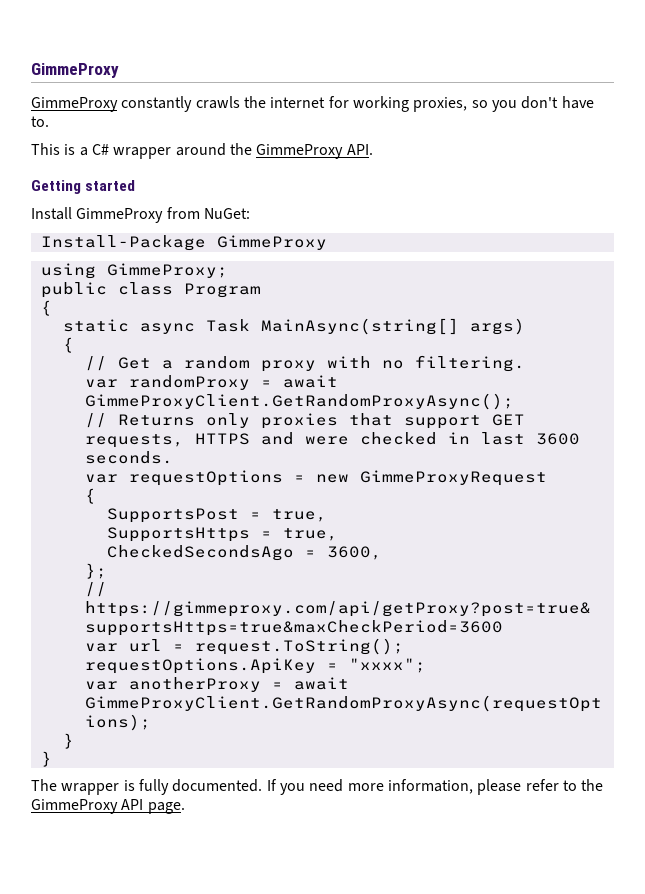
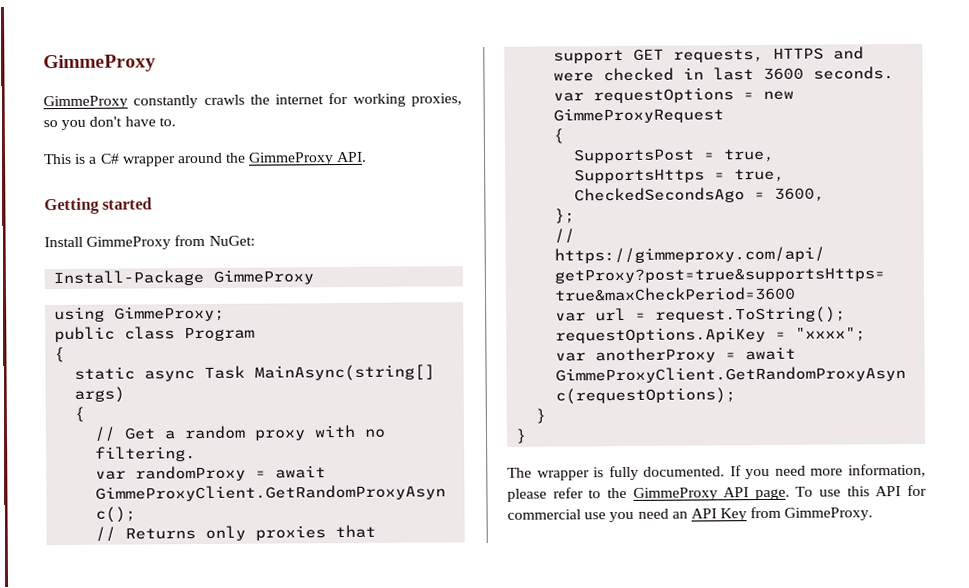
+ To use this API for commercial use you need an API Key from GimmeProxy.

